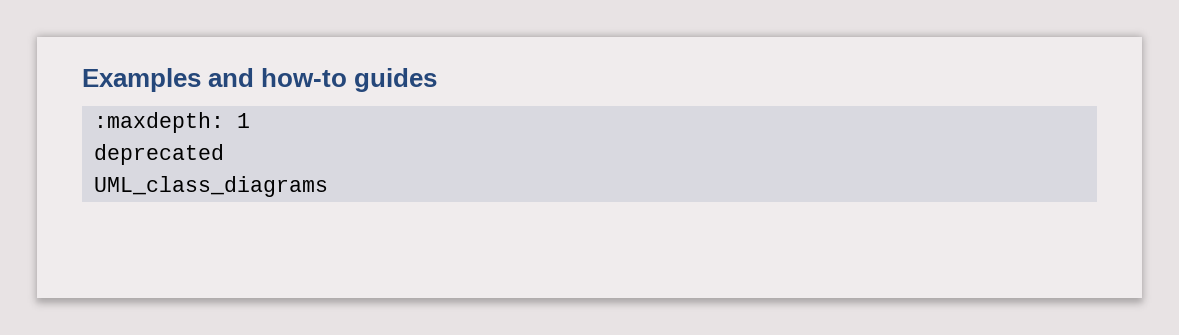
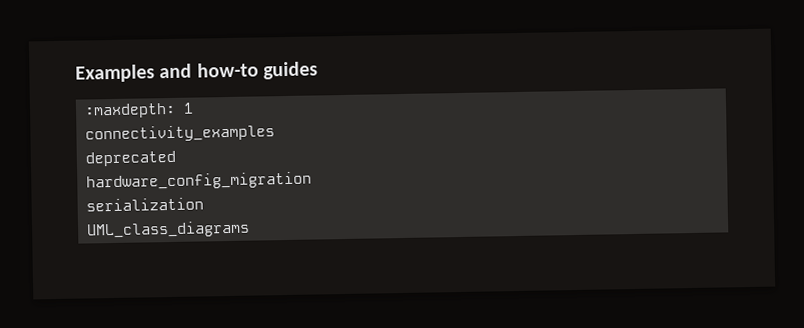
+ connectivity_examples
+ hardware_config_migration
+ serialization

